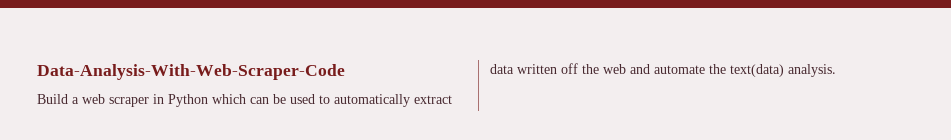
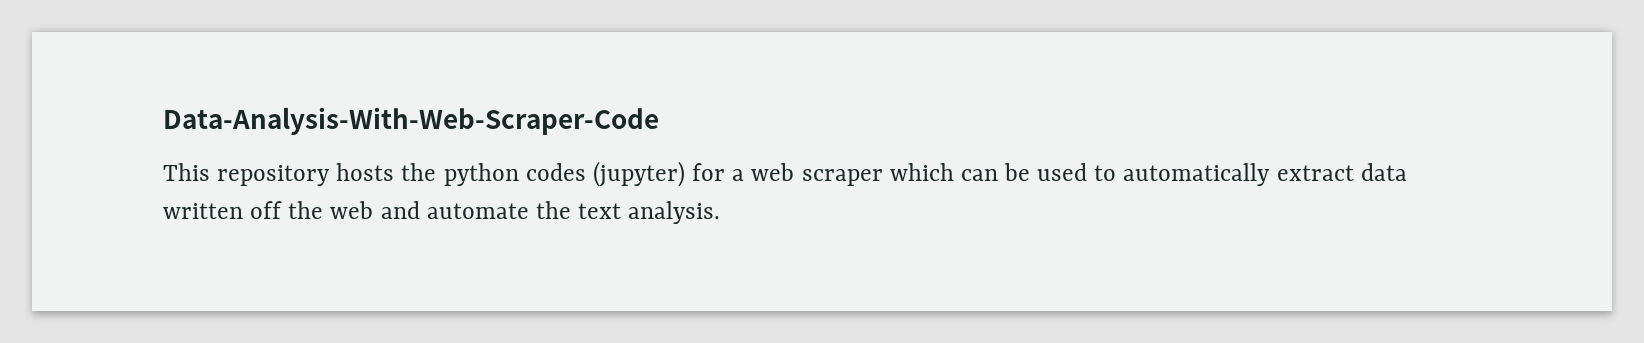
- Build a web scraper in Python which can be used to automatically extract data written off the web and automate the text(data) analysis.
+ This repository hosts the python codes (jupyter) for a web scraper which can be used to automatically extract data written off the web and automate the text analysis.

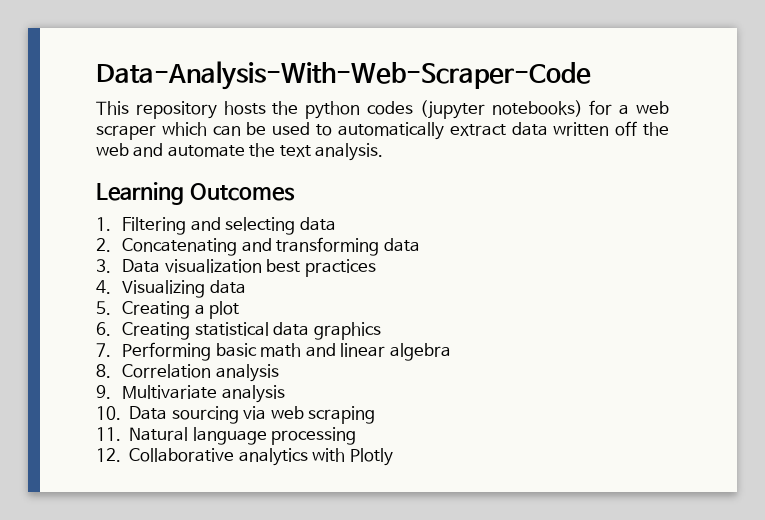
- This repository hosts the python codes (jupyter) for a web scraper which can be used to automatically extract data written off the web and automate the text analysis.
+ This repository hosts the python codes (jupyter notebooks) for a web scraper which can be used to automatically extract data written off the web and automate the text analysis.
+ Learning Outcomes
+ 1. Filtering and selecting data
+ 2. Concatenating and transforming data
+ 3. Data visualization best practices
+ 4. Visualizing data
+ 5. Creating a plot
+ 6. Creating statistical data graphics
+ 7. Performing basic math and linear algebra
+ 8. Correlation analysis
+ 9. Multivariate analysis
+ 10. Data sourcing via web scraping
+ 11. Natural language processing
+ 12. Collaborative analytics with Plotly

